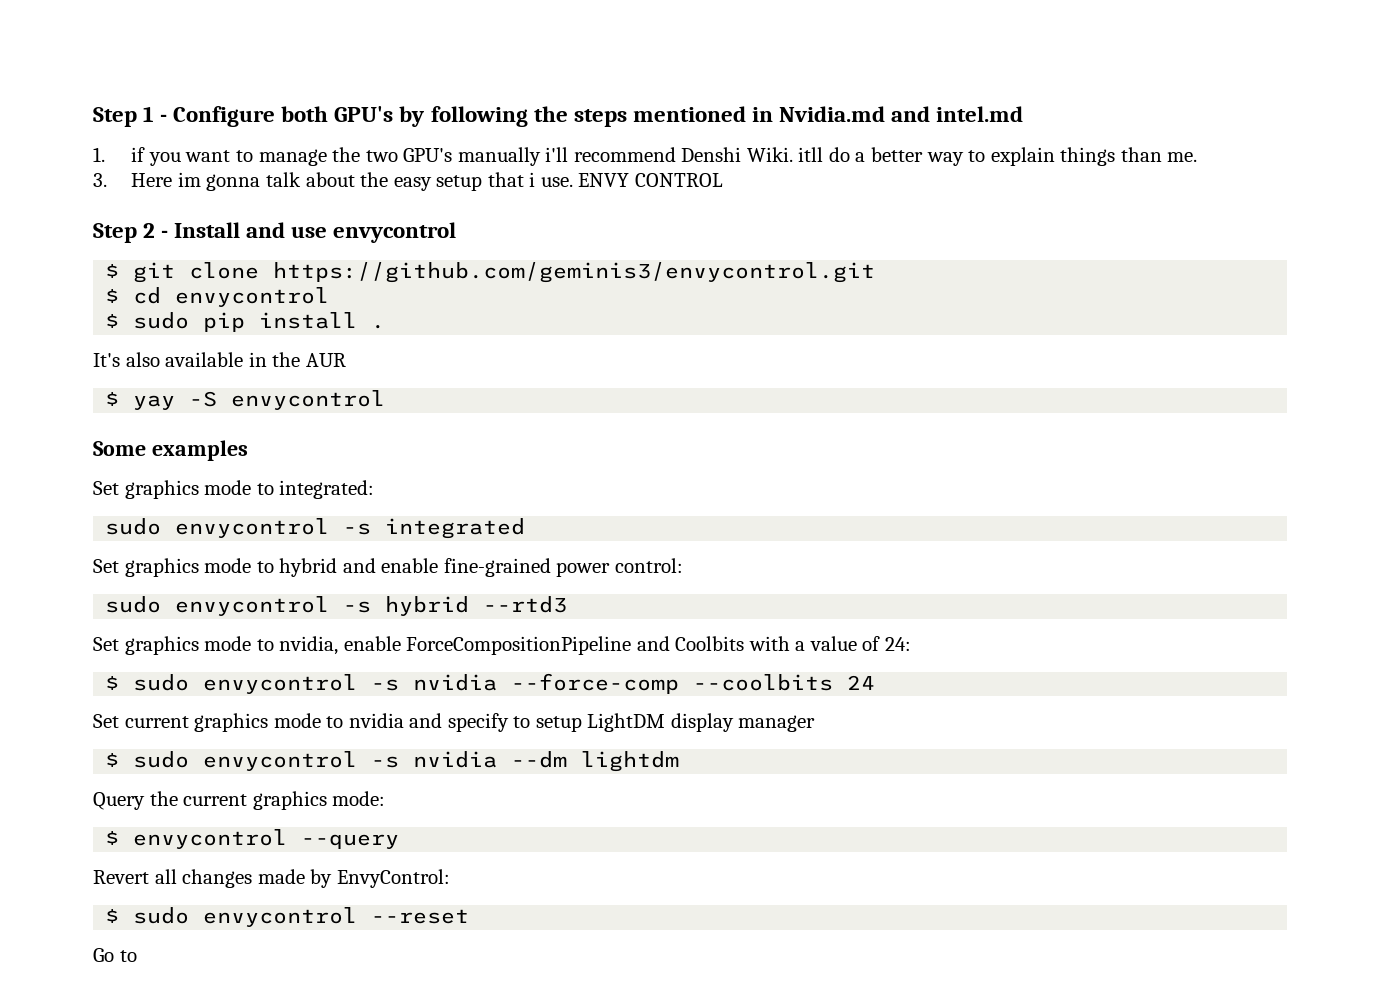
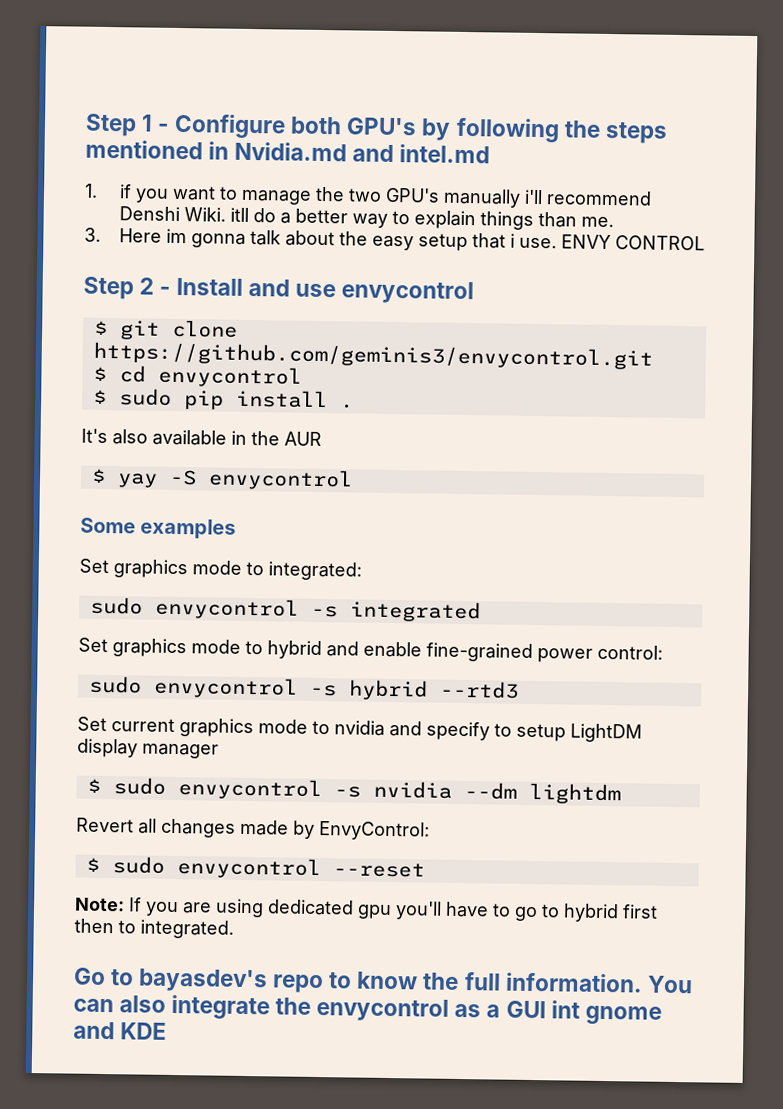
- Set graphics mode to nvidia, enable ForceCompositionPipeline and Coolbits with a value of 24:
- $ sudo envycontrol -s nvidia --force-comp --coolbits 24
- Query the current graphics mode:
- $ envycontrol --query
- Go to
+ Note: If you are using dedicated gpu you'll have to go to hybrid first then to integrated.
+ Go to bayasdev's repo to know the full information. You can also integrate the envycontrol as a GUI int gnome and KDE

